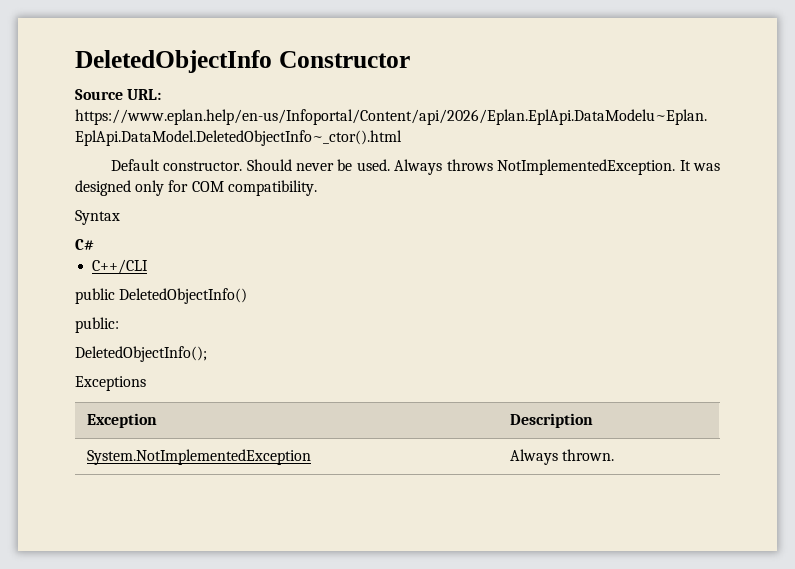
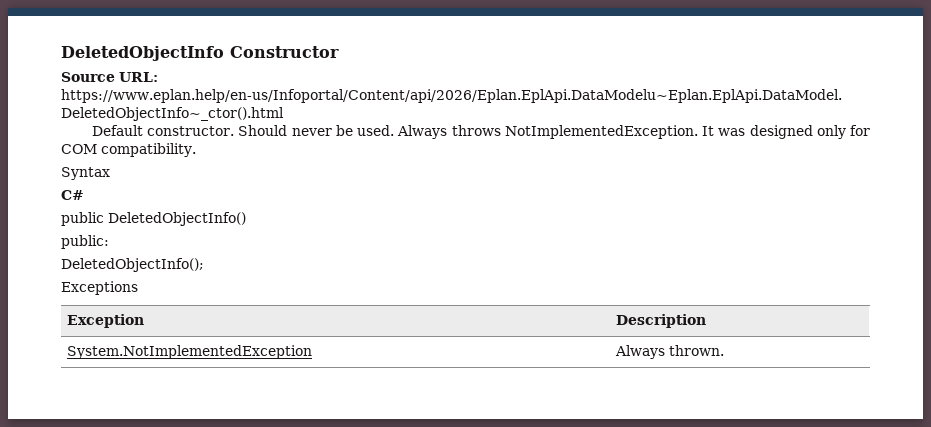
- C++/CLI

